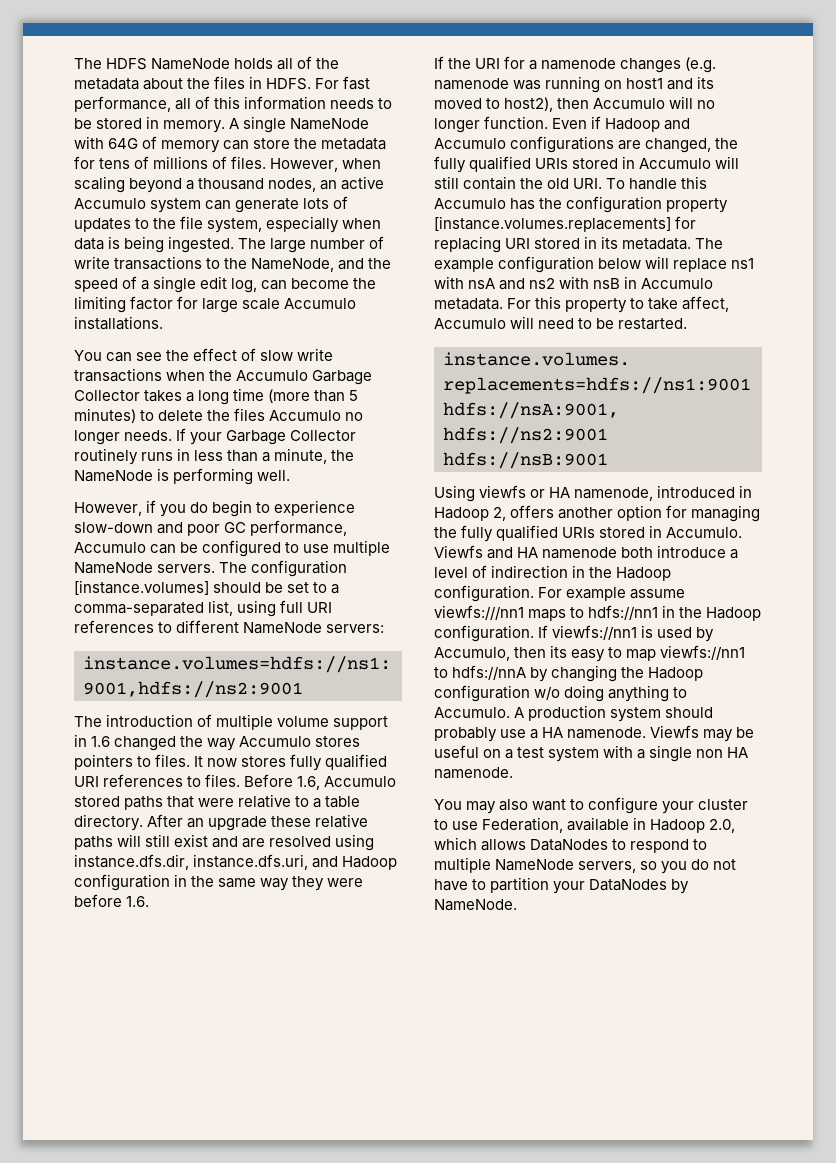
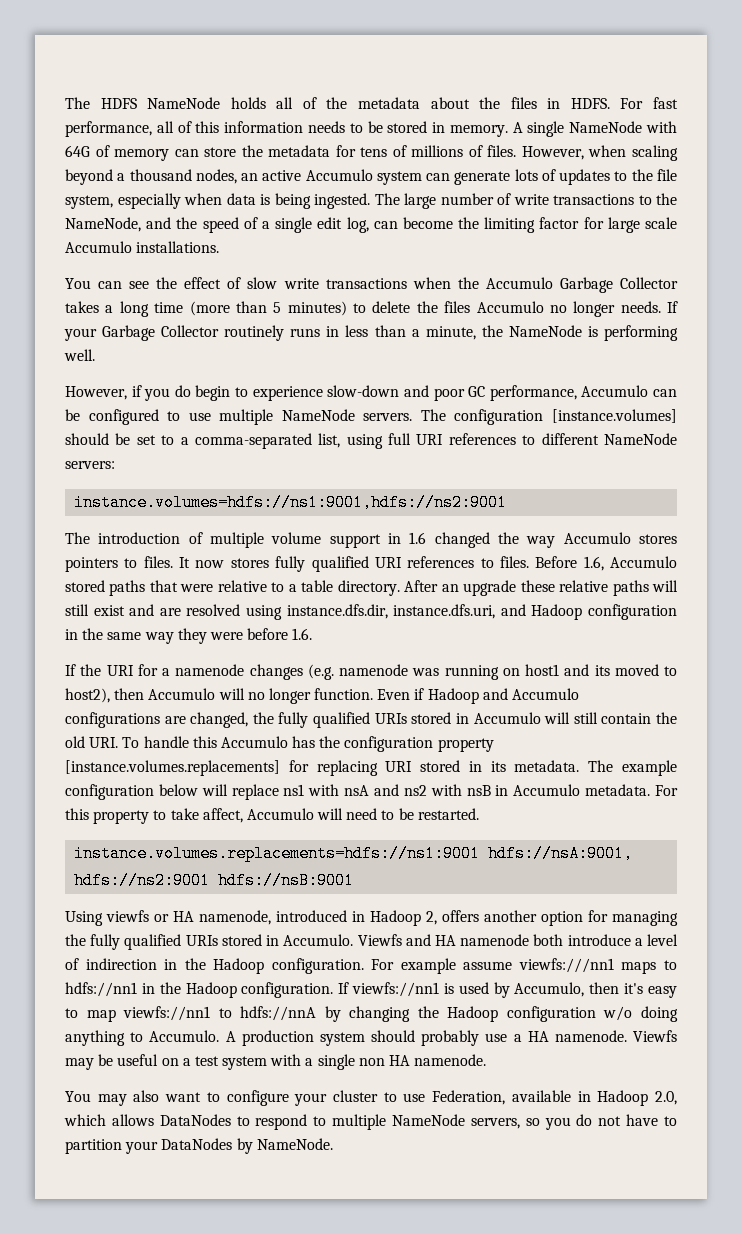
- If viewfs://nn1 is used by Accumulo, then its easy to map viewfs://nn1 to hdfs://nnA by changing the Hadoop configuration w/o doing anything to Accumulo.
+ If viewfs://nn1 is used by Accumulo, then it's easy to map viewfs://nn1 to hdfs://nnA by changing the Hadoop configuration w/o doing anything to Accumulo.

